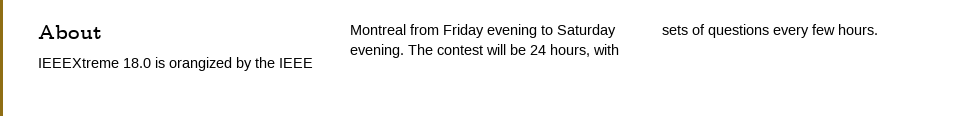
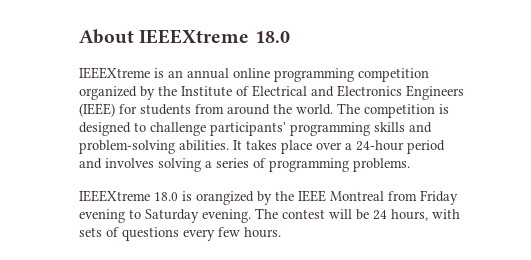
- About
+ About IEEEXtreme 18.0
+ IEEEXtreme is an annual online programming competition organized by the Institute of Electrical and Electronics Engineers (IEEE) for students from around the world. The competition is designed to challenge participants' programming skills and problem-solving abilities. It takes place over a 24-hour period and involves solving a series of programming problems.

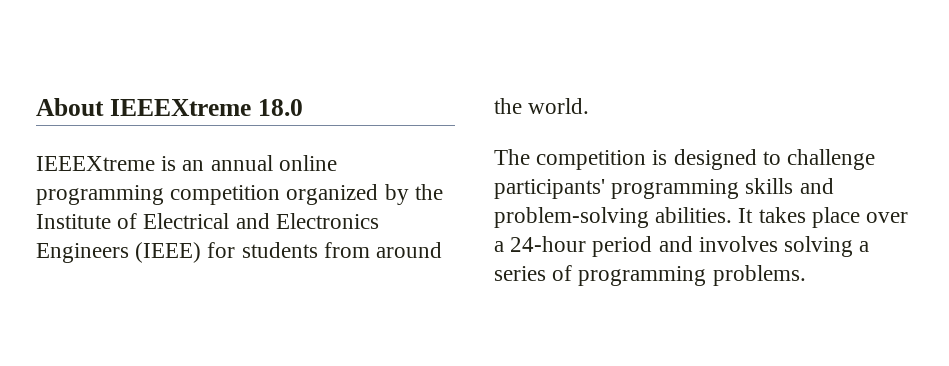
- IEEEXtreme is an annual online programming competition organized by the Institute of Electrical and Electronics Engineers (IEEE) for students from around the world. The competition is designed to challenge participants' programming skills and problem-solving abilities.
+ IEEEXtreme is an annual online programming competition organized by the Institute of Electrical and Electronics Engineers (IEEE) for students from around the world.
+ The competition is designed to challenge participants' programming skills and problem-solving abilities.
- IEEEXtreme 18.0 is orangized by the IEEE Montreal from Friday evening to Saturday evening. The contest will be 24 hours, with sets of questions every few hours.

